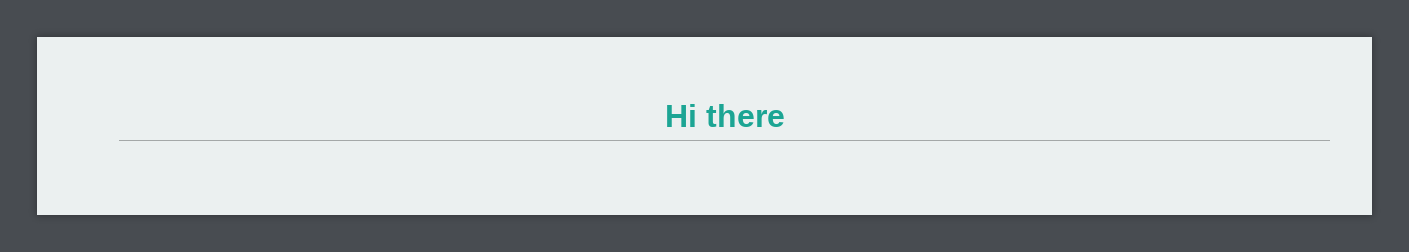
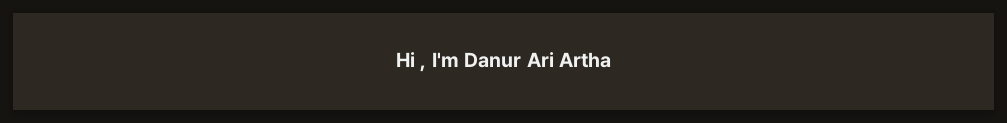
- Hi there
+ Hi , I'm Danur Ari Artha

